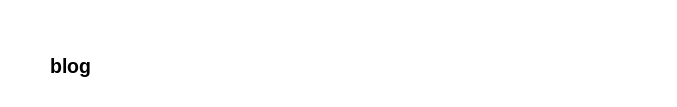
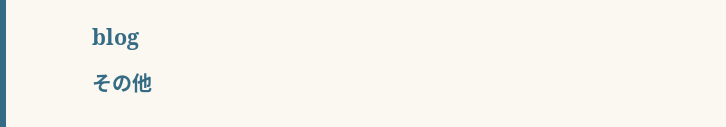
+ その他

